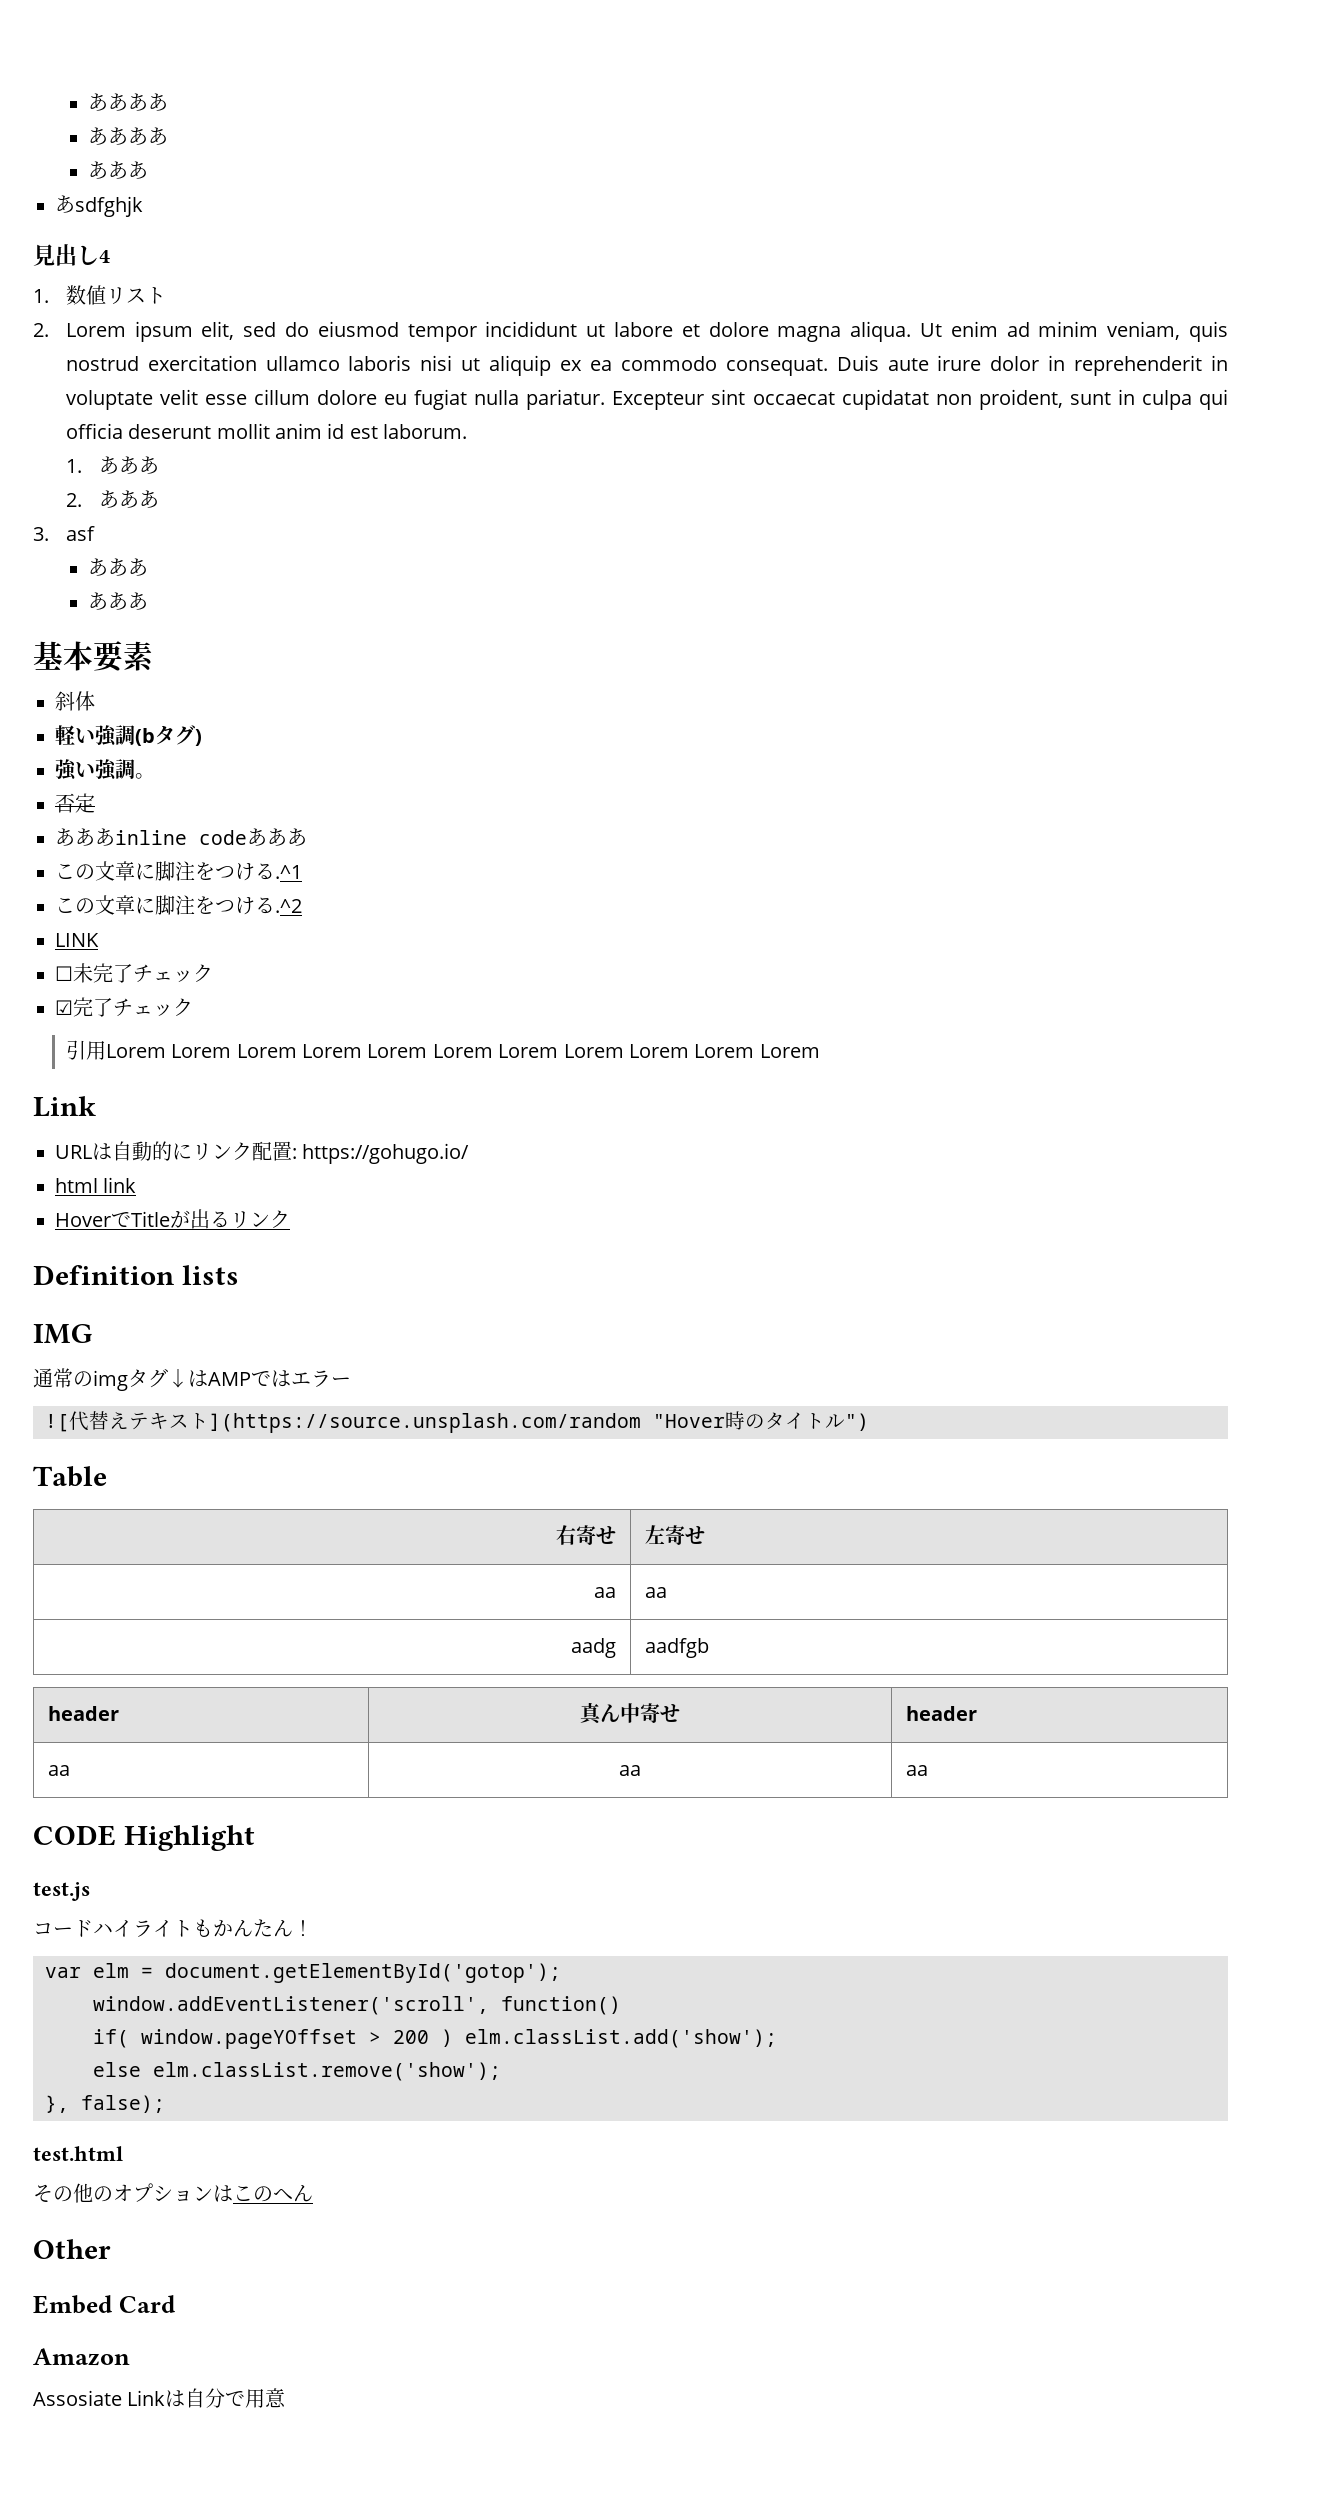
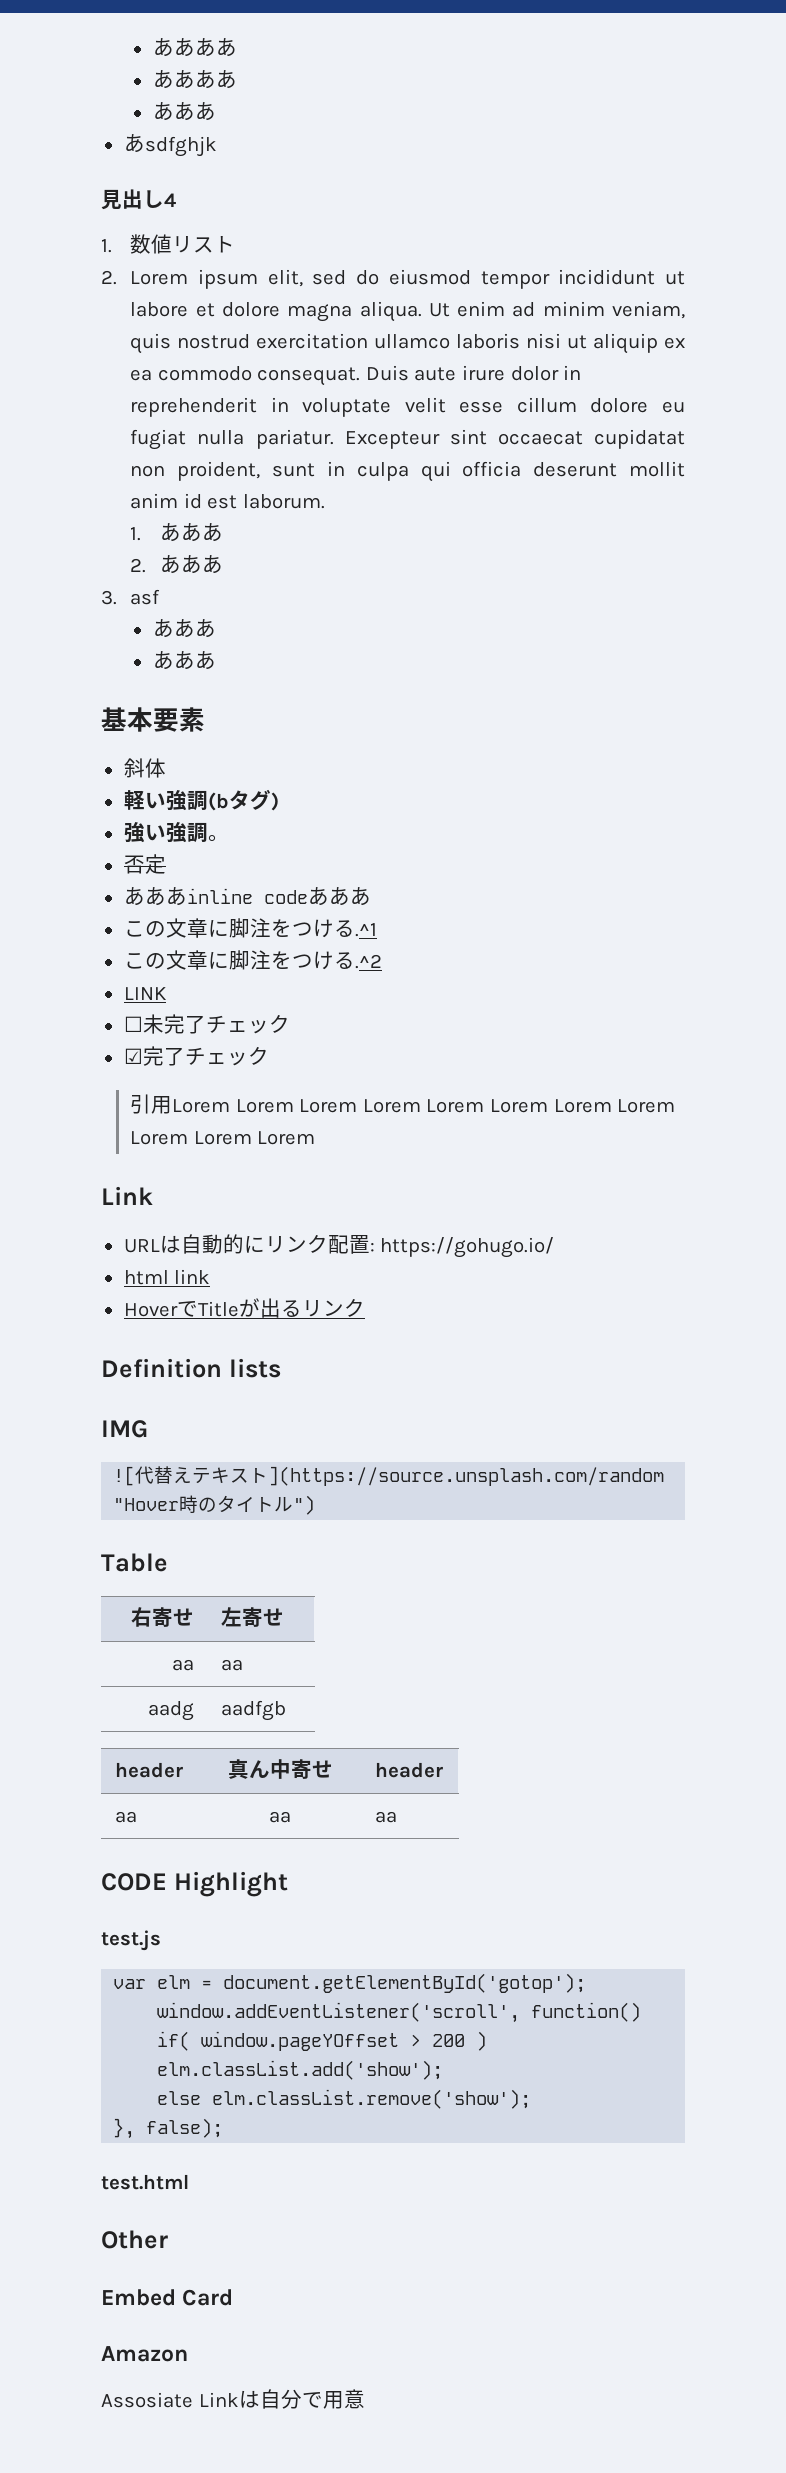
- 通常のimgタグ↓はAMPではエラー
- コードハイライトもかんたん！
- その他のオプションはこのへん

